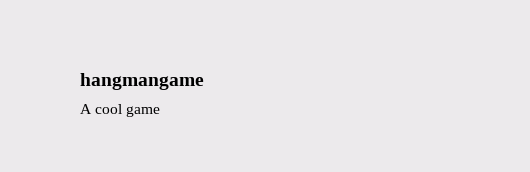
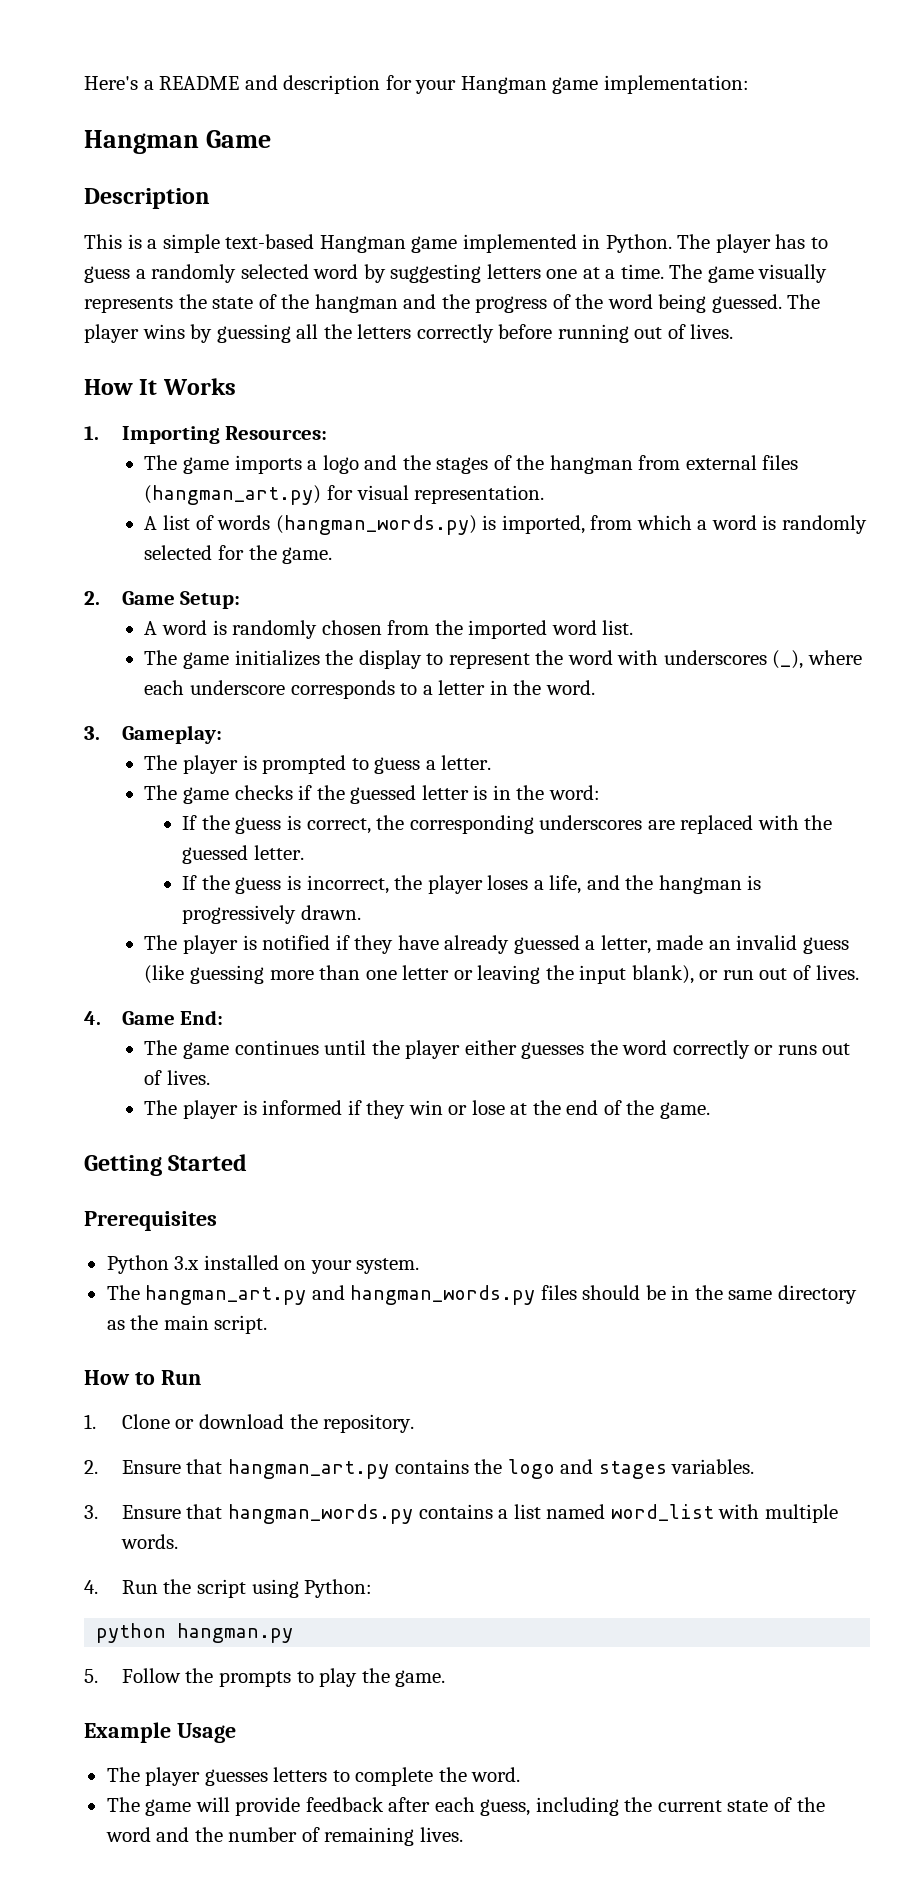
- hangmangame
- A cool game
+ Here's a README and description for your Hangman game implementation:
+ Hangman Game
+ Description
+ This is a simple text-based Hangman game implemented in Python. The player has to guess a randomly selected word by suggesting letters one at a time. The game visually represents the state of the hangman and the progress of the word being guessed. The player wins by guessing all the letters correctly before running out of lives.
+ How It Works
+ 1. Importing Resources:
+ The game imports a logo and the stages of the hangman from external files (hangman_art.py) for visual representation.
+ A list of words (hangman_words.py) is imported, from which a word is randomly selected for the game.
+ 2. Game Setup:
+ A word is randomly chosen from the imported word list.
+ The game initializes the display to represent the word with underscores (_), where each underscore corresponds to a letter in the word.
+ 3. Gameplay:
+ The player is prompted to guess a letter.
+ The game checks if the guessed letter is in the word:
+ If the guess is correct, the corresponding underscores are replaced with the guessed letter.
+ If the guess is incorrect, the player loses a life, and the hangman is progressively drawn.
+ The player is notified if they have already guessed a letter, made an invalid guess (like guessing more than one letter or leaving the input blank), or run out of lives.
+ 4. Game End:
+ The game continues until the player either guesses the word correctly or runs out of lives.
+ The player is informed if they win or lose at the end of the game.
+ Getting Started
+ Prerequisites
+ Python 3.x installed on your system.
+ The hangman_art.py and hangman_words.py files should be in the same directory as the main script.
+ How to Run
+ 1. Clone or download the repository.
+ 2. Ensure that hangman_art.py contains the logo and stages variables.
+ 3. Ensure that hangman_words.py contains a list named word_list with multiple words.
+ 4. Run the script using Python:
+ python hangman.py
+ 5. Follow the prompts to play the game.
+ Example Usage
+ The player guesses letters to complete the word.
+ The game will provide feedback after each guess, including the current state of the word and the number of remaining lives.

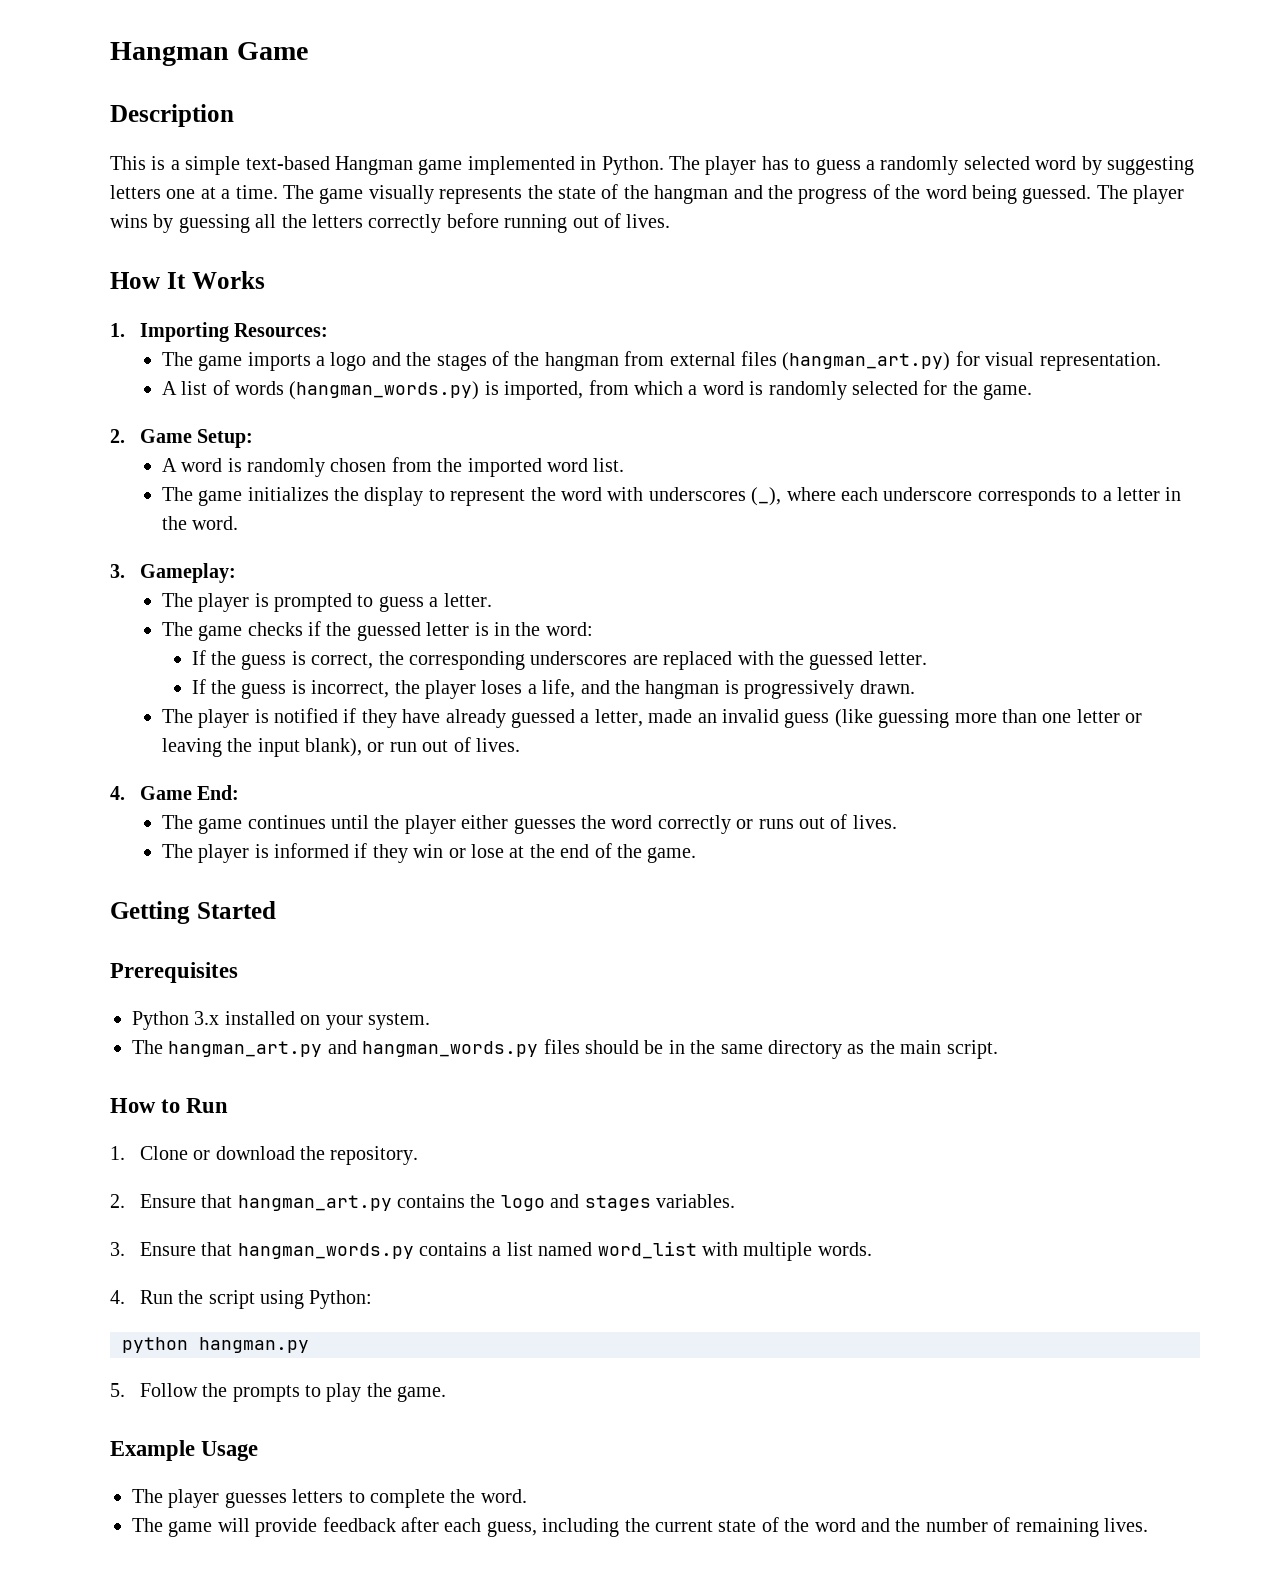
- Here's a README and description for your Hangman game implementation:

